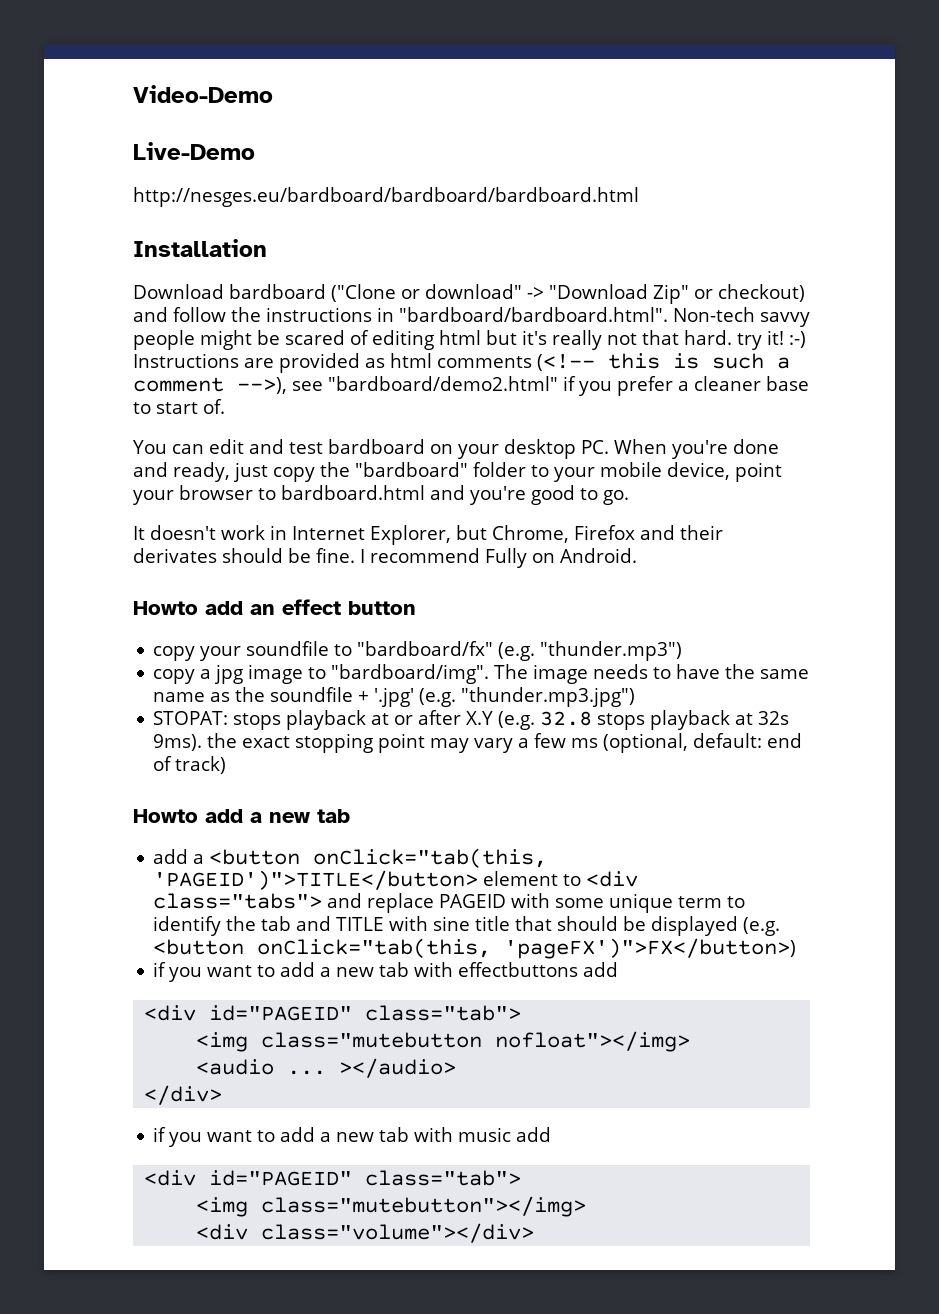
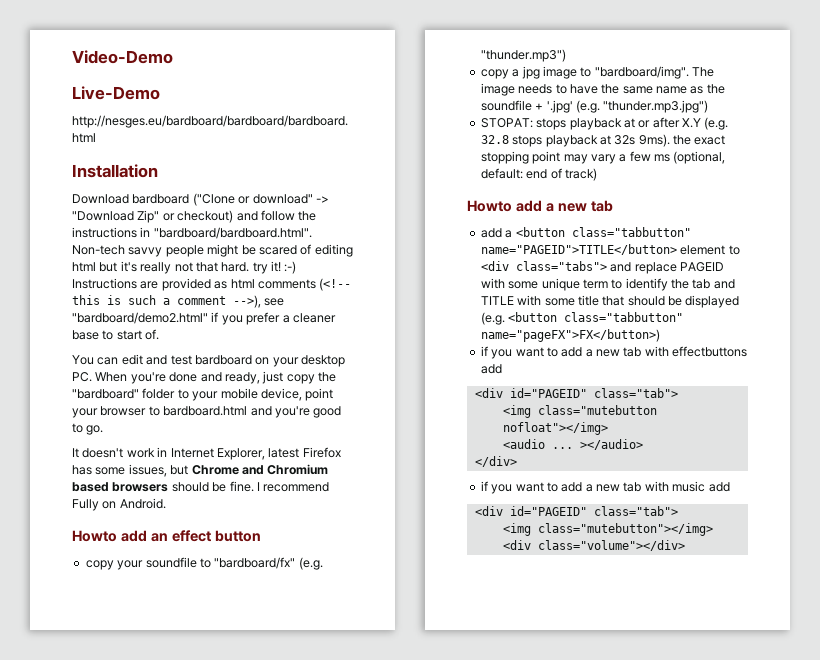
- It doesn't work in Internet Explorer, but Chrome, Firefox and their derivates should be fine.
+ It doesn't work in Internet Explorer, latest Firefox has some issues, but Chrome and Chromium based browsers should be fine.
- add a <button onClick="tab(this, 'PAGEID')">TITLE</button> element to <div class="tabs"> and replace PAGEID with some unique term to identify the tab and TITLE with sine title that should be displayed (e.g. <button onClick="tab(this, 'pageFX')">FX</button>)
+ add a <button class="tabbutton" name="PAGEID">TITLE</button> element to <div class="tabs"> and replace PAGEID with some unique term to identify the tab and TITLE with some title that should be displayed (e.g. <button class="tabbutton" name="pageFX">FX</button>)

